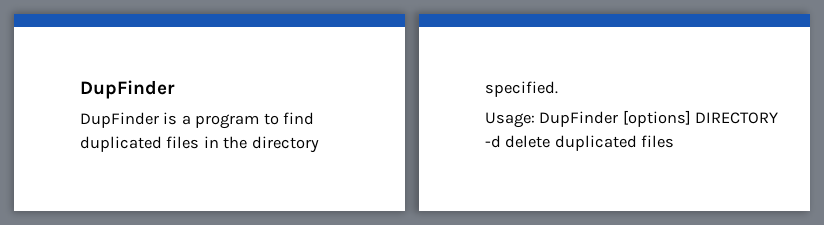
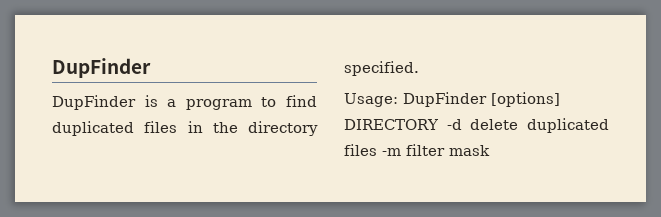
- Usage: DupFinder [options] DIRECTORY -d delete duplicated files
+ Usage: DupFinder [options] DIRECTORY -d delete duplicated files -m filter mask

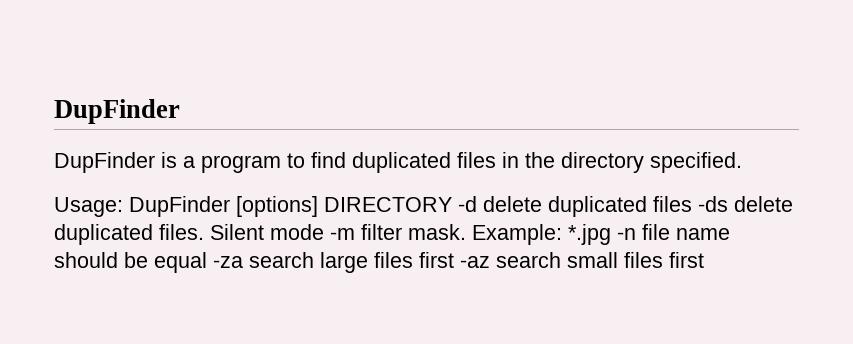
- Usage: DupFinder [options] DIRECTORY -d delete duplicated files -m filter mask
+ Usage: DupFinder [options] DIRECTORY -d delete duplicated files -ds delete duplicated files. Silent mode -m filter mask. Example: *.jpg -n file name should be equal -za search large files first -az search small files first

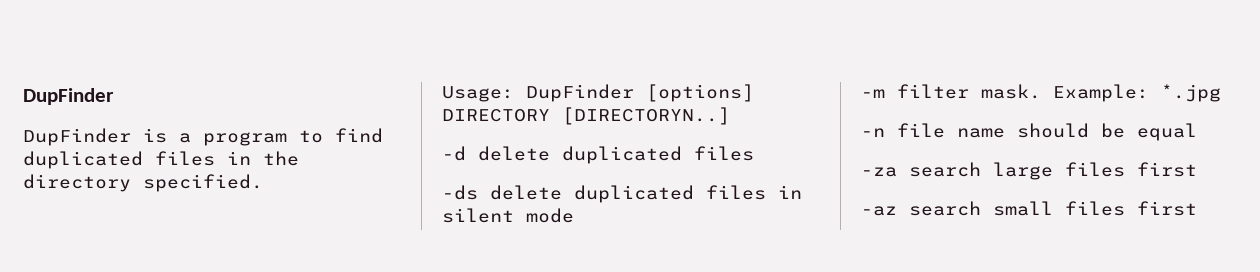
- Usage: DupFinder [options] DIRECTORY -d delete duplicated files -ds delete duplicated files. Silent mode -m filter mask.
+ Usage: DupFinder [options] DIRECTORY [DIRECTORYN..]
+ -d delete duplicated files
+ -ds delete duplicated files in silent mode
+ -m filter mask.
- Example: *.jpg -n file name should be equal -za search large files first -az search small files first
+ Example: *.jpg
+ -n file name should be equal
+ -za search large files first
+ -az search small files first

